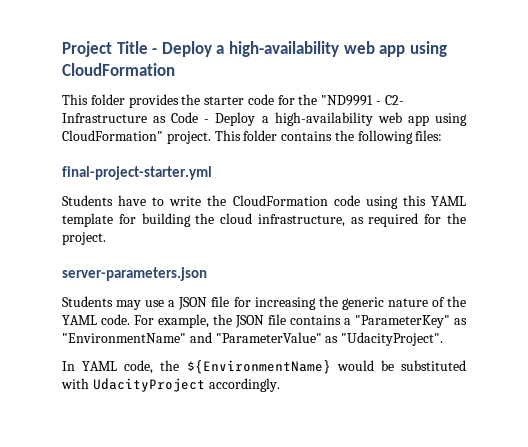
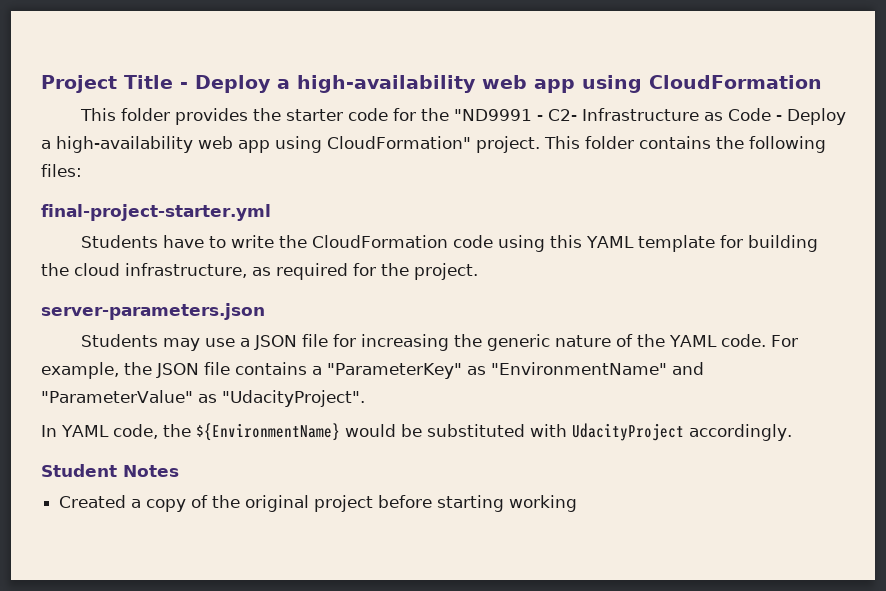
+ Student Notes
+ Created a copy of the original project before starting working

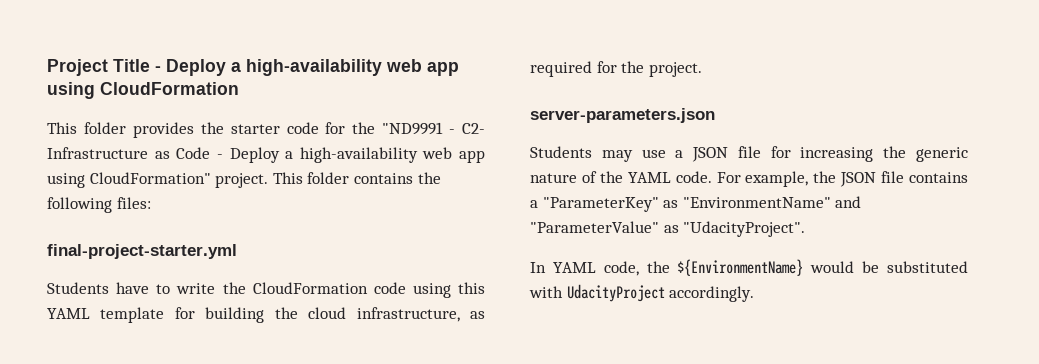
- Student Notes
- Created a copy of the original project before starting working

